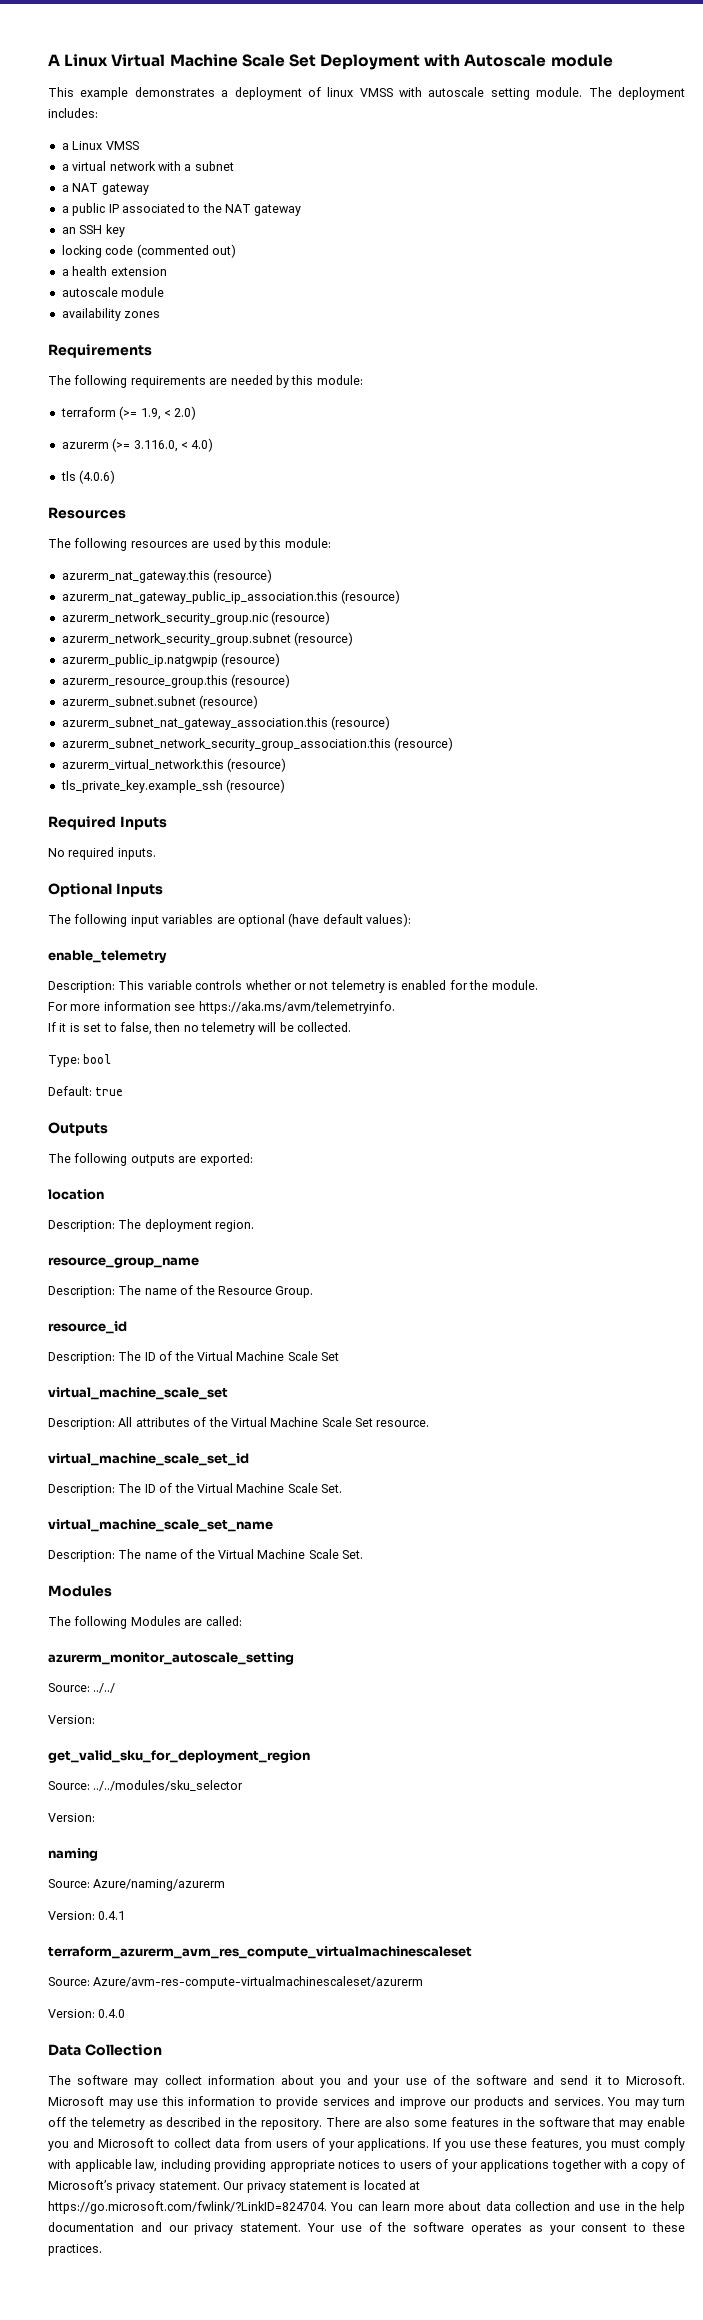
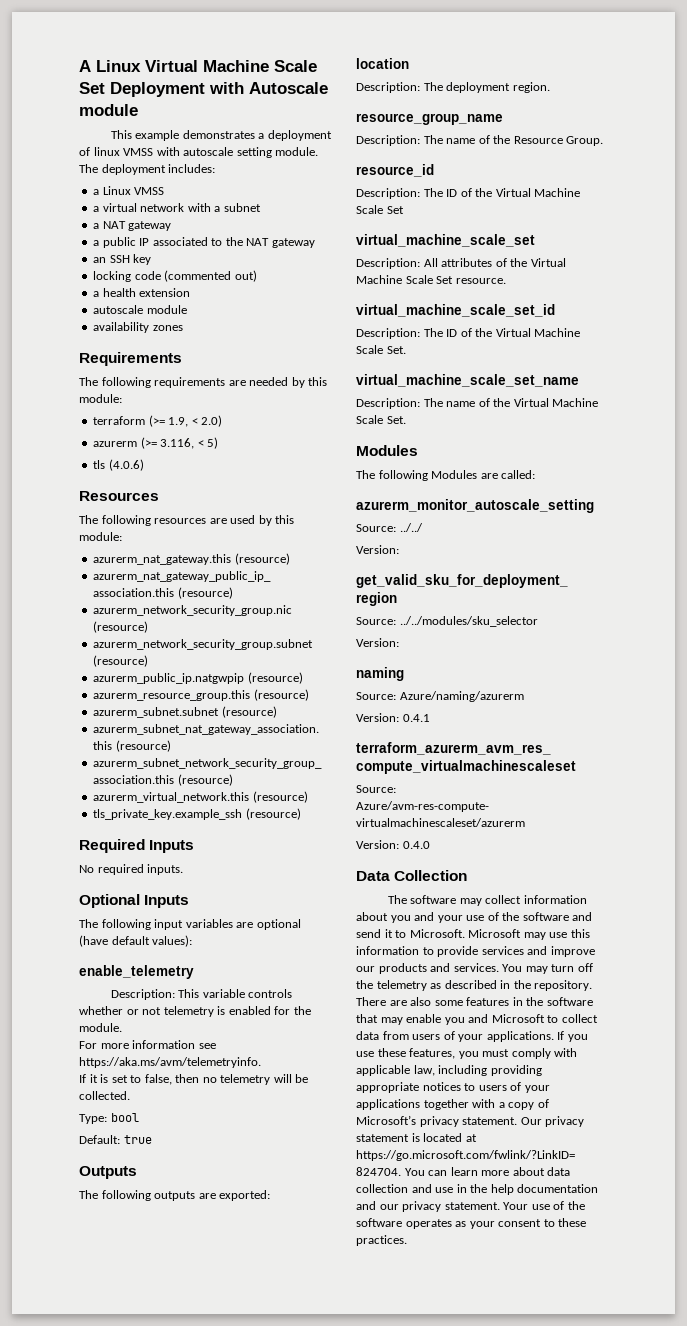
- azurerm (>= 3.116.0, < 4.0)
+ azurerm (>= 3.116, < 5)

